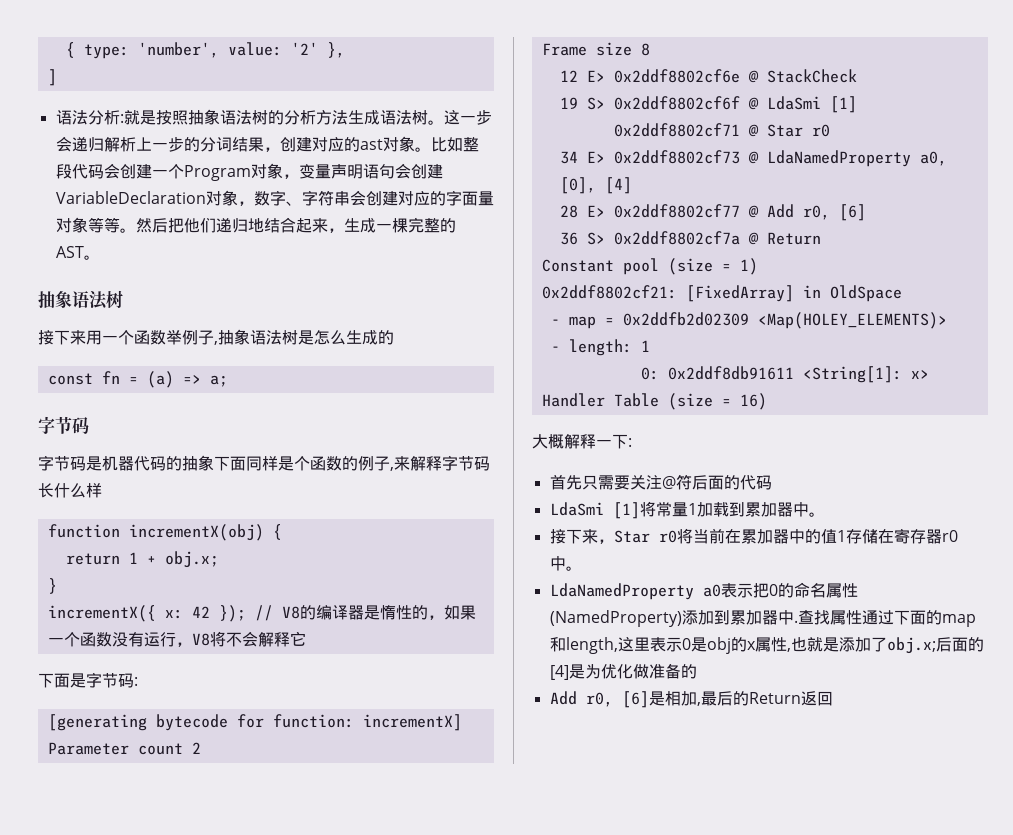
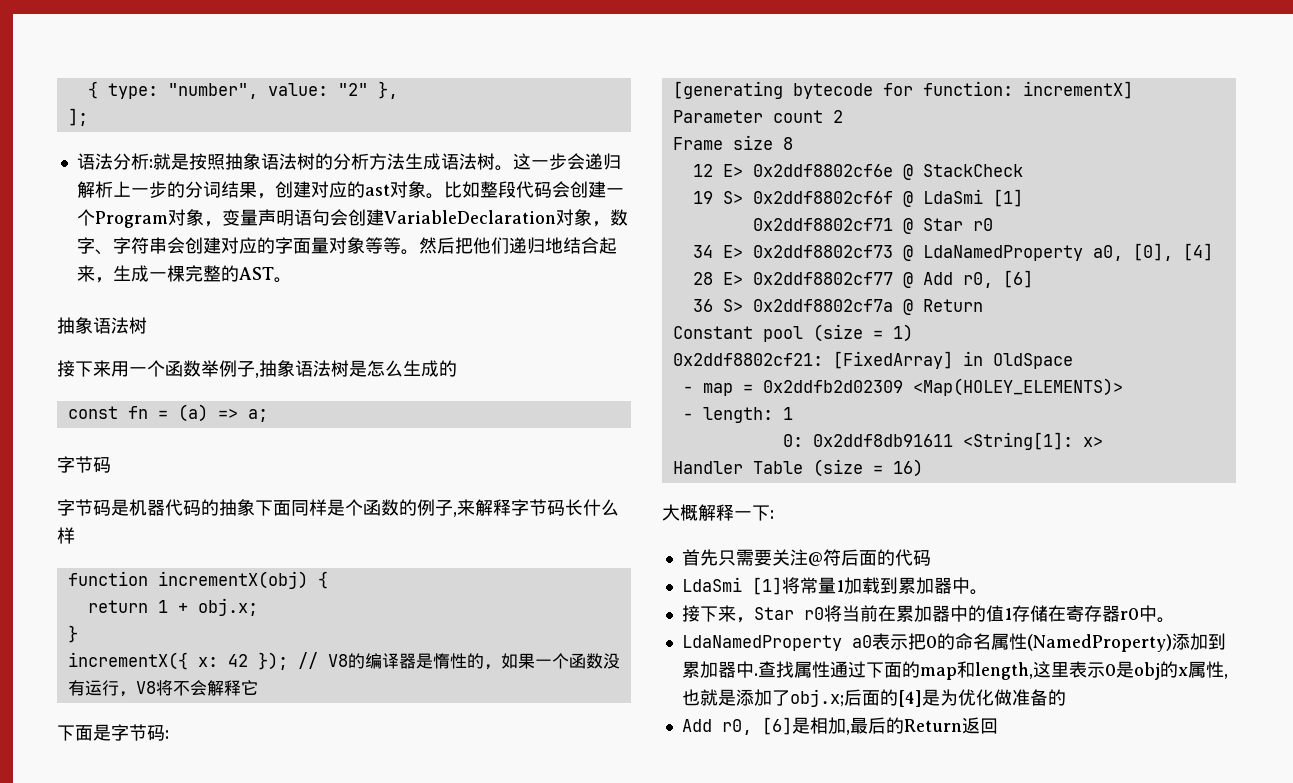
- { type: 'number', value: '2' },
+ { type: "number", value: "2" },
- ]
+ ];

